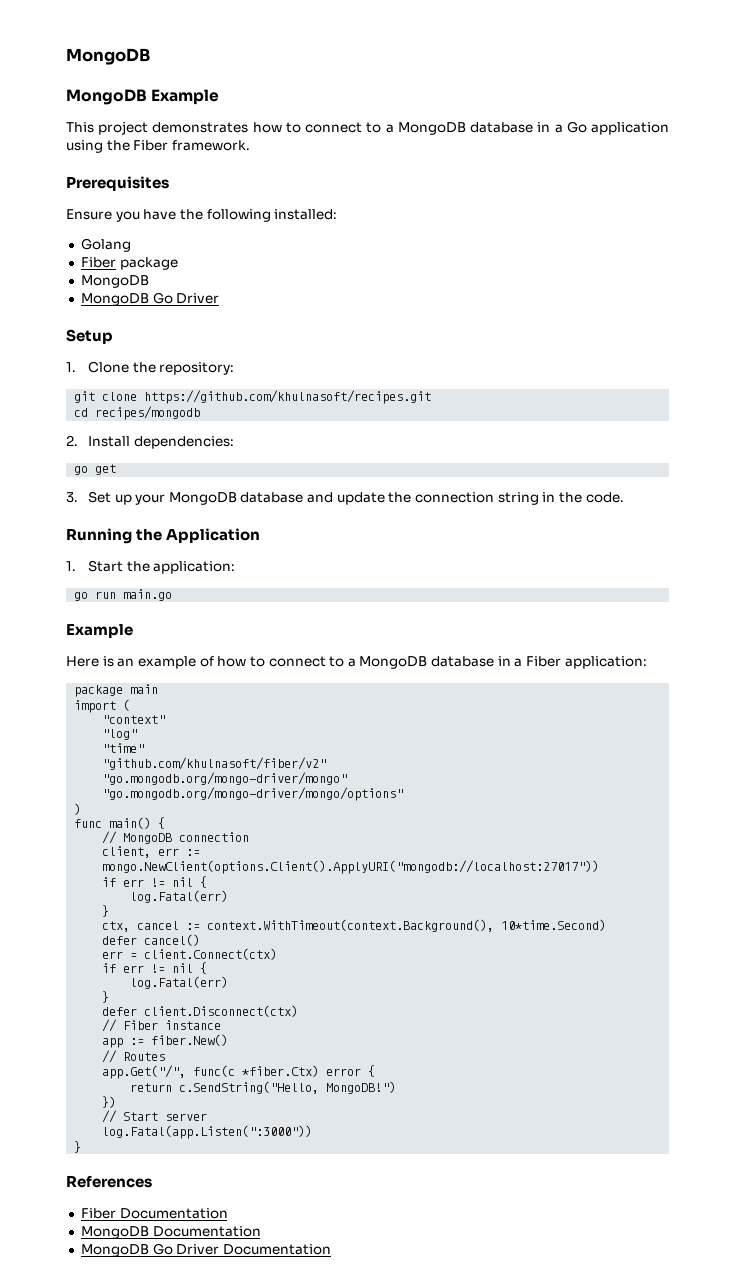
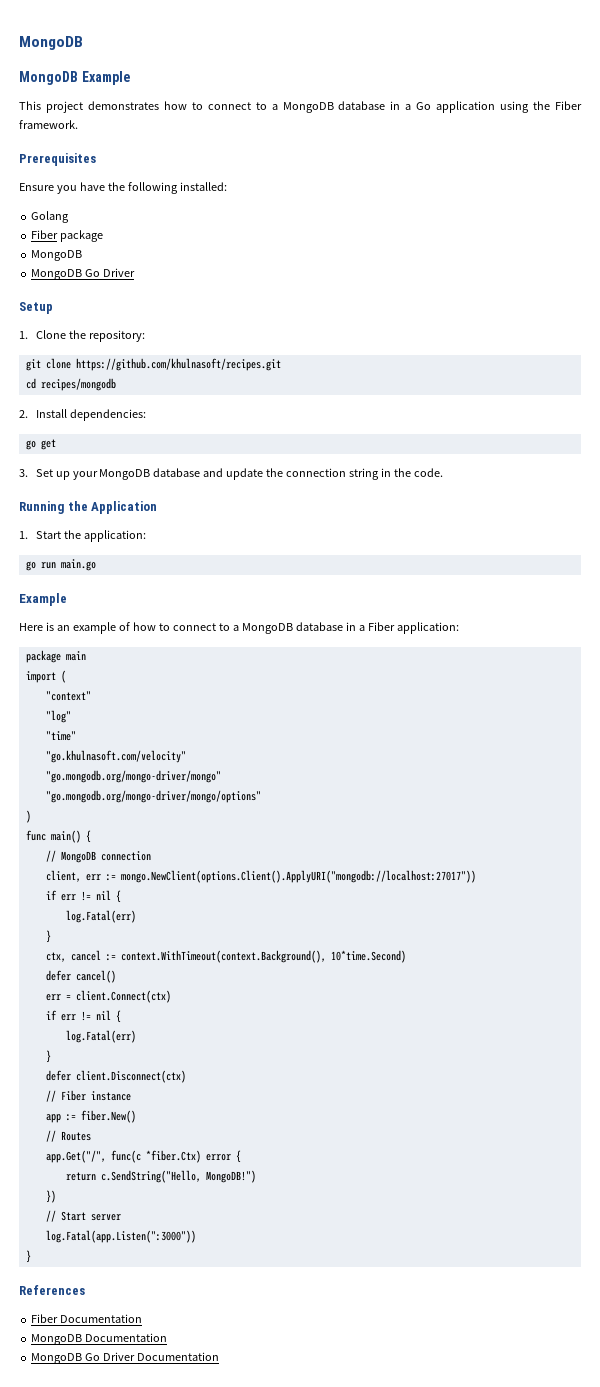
- "github.com/khulnasoft/fiber/v2"
+ "go.khulnasoft.com/velocity"

